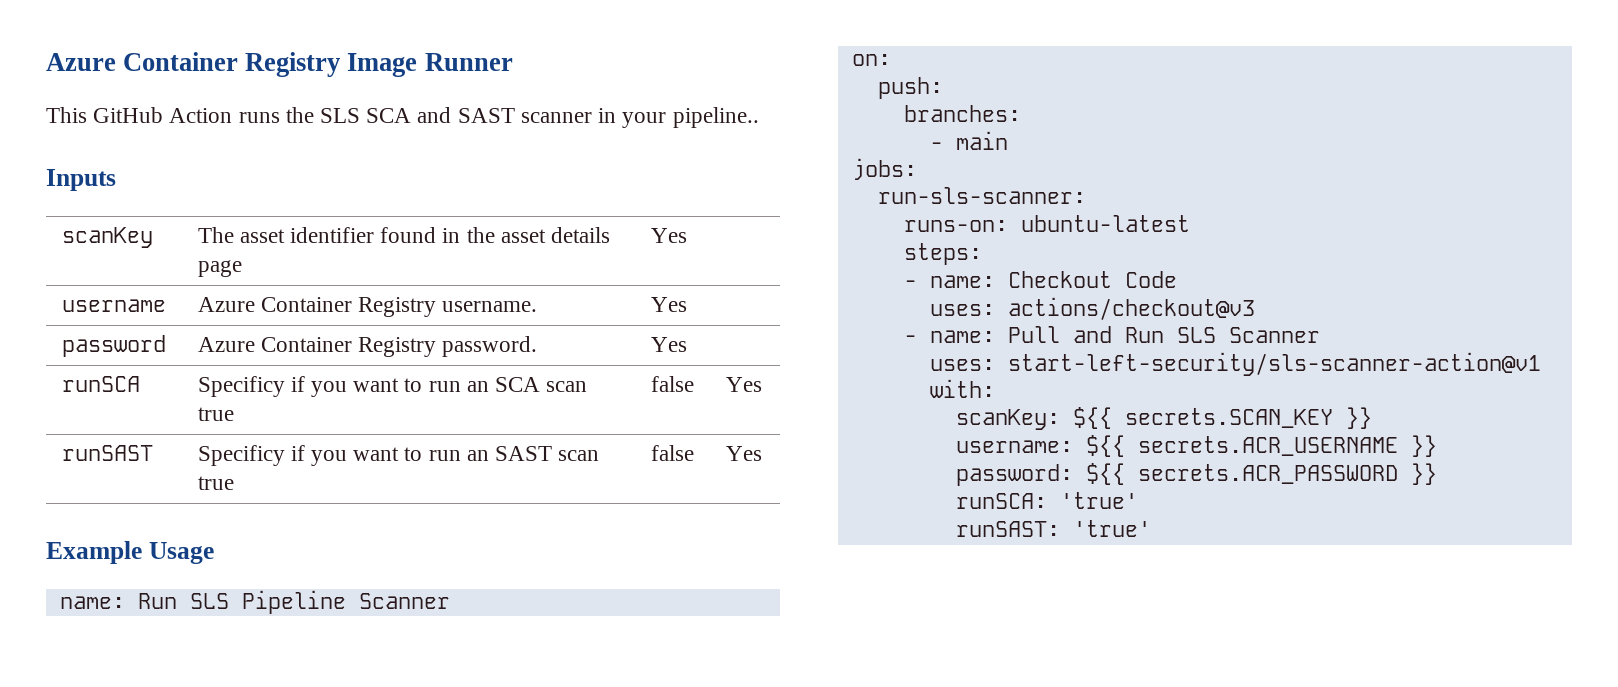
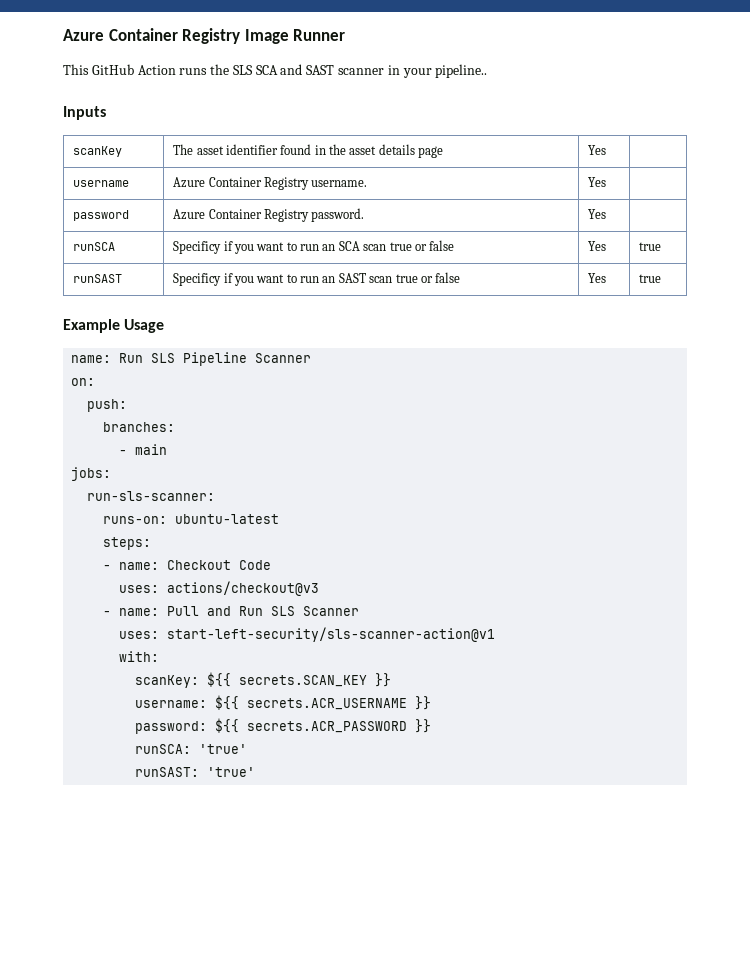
- runSCA | Specificy if you want to run an SCA scan true | false | Yes
+ runSCA | Specificy if you want to run an SCA scan true or false | Yes | true
- runSAST | Specificy if you want to run an SAST scan true | false | Yes
+ runSAST | Specificy if you want to run an SAST scan true or false | Yes | true

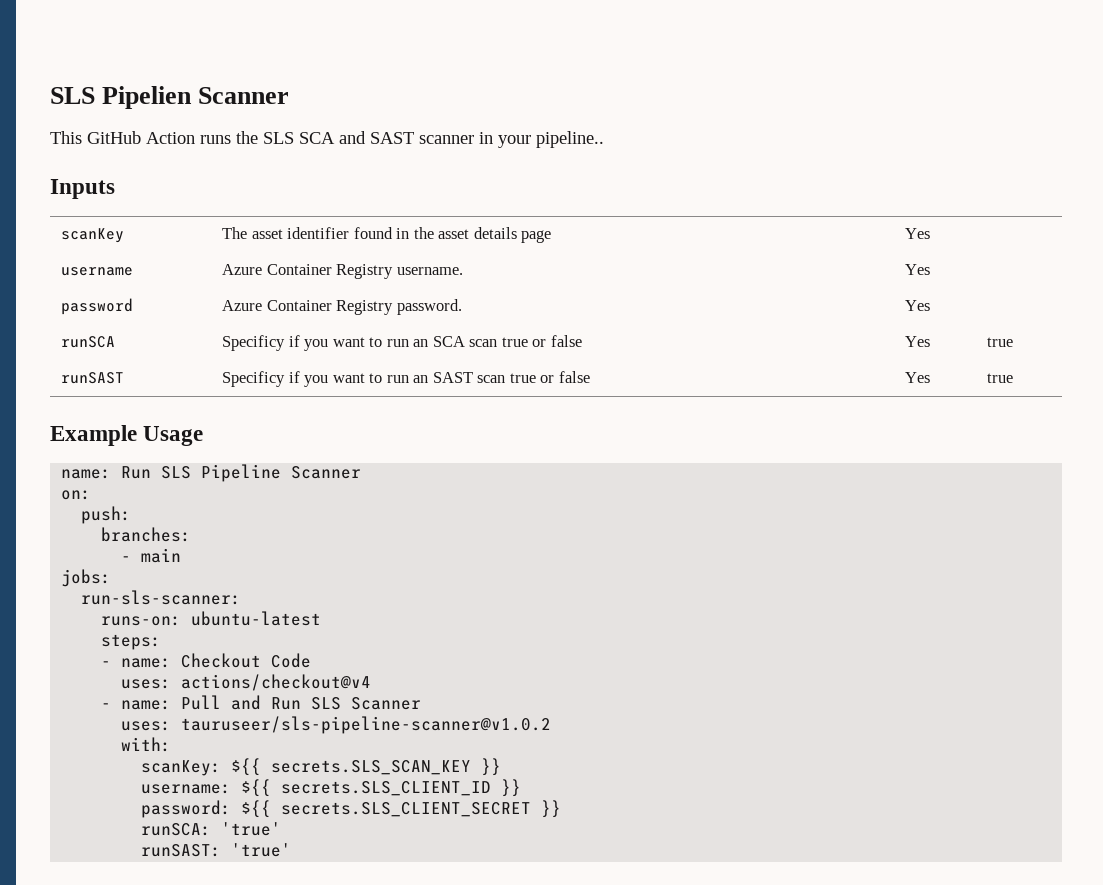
- Azure Container Registry Image Runner
+ SLS Pipelien Scanner
- uses: actions/checkout@v3
+ uses: actions/checkout@v4
- uses: start-left-security/sls-scanner-action@v1
+ uses: tauruseer/sls-pipeline-scanner@v1.0.2
- scanKey: ${{ secrets.SCAN_KEY }}
+ scanKey: ${{ secrets.SLS_SCAN_KEY }}
- username: ${{ secrets.ACR_USERNAME }}
+ username: ${{ secrets.SLS_CLIENT_ID }}
- password: ${{ secrets.ACR_PASSWORD }}
+ password: ${{ secrets.SLS_CLIENT_SECRET }}

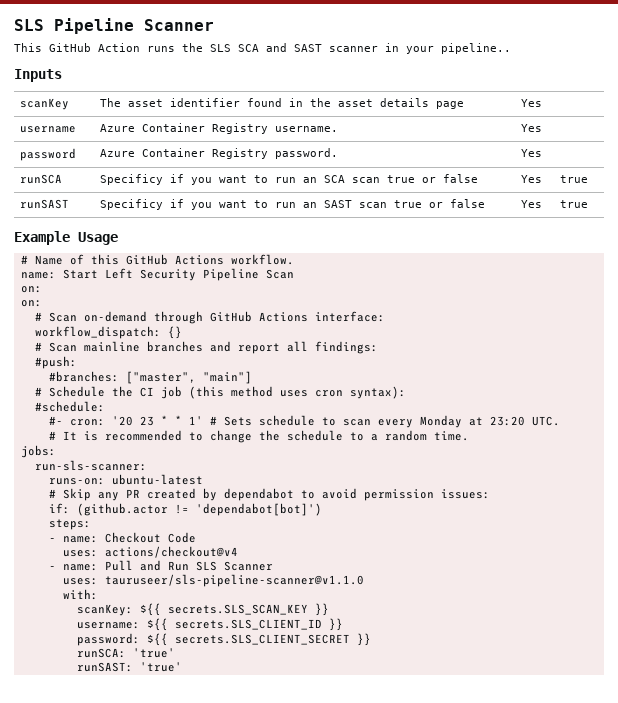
- SLS Pipelien Scanner
+ SLS Pipeline Scanner
- name: Run SLS Pipeline Scanner
+ # Name of this GitHub Actions workflow.
+ name: Start Left Security Pipeline Scan
  on:
- push:
- branches:
- - main
+ on:
+ # Scan on-demand through GitHub Actions interface:
+ workflow_dispatch: {}
+ # Scan mainline branches and report all findings:
+ #push:
+ #branches: ["master", "main"]
+ # Schedule the CI job (this method uses cron syntax):
+ #schedule:
+ #- cron: '20 23 * * 1' # Sets schedule to scan every Monday at 23:20 UTC.
+ # It is recommended to change the schedule to a random time.
  jobs:
  run-sls-scanner:
  runs-on: ubuntu-latest
+ # Skip any PR created by dependabot to avoid permission issues:
+ if: (github.actor != 'dependabot[bot]')
- uses: tauruseer/sls-pipeline-scanner@v1.0.2
+ uses: tauruseer/sls-pipeline-scanner@v1.1.0

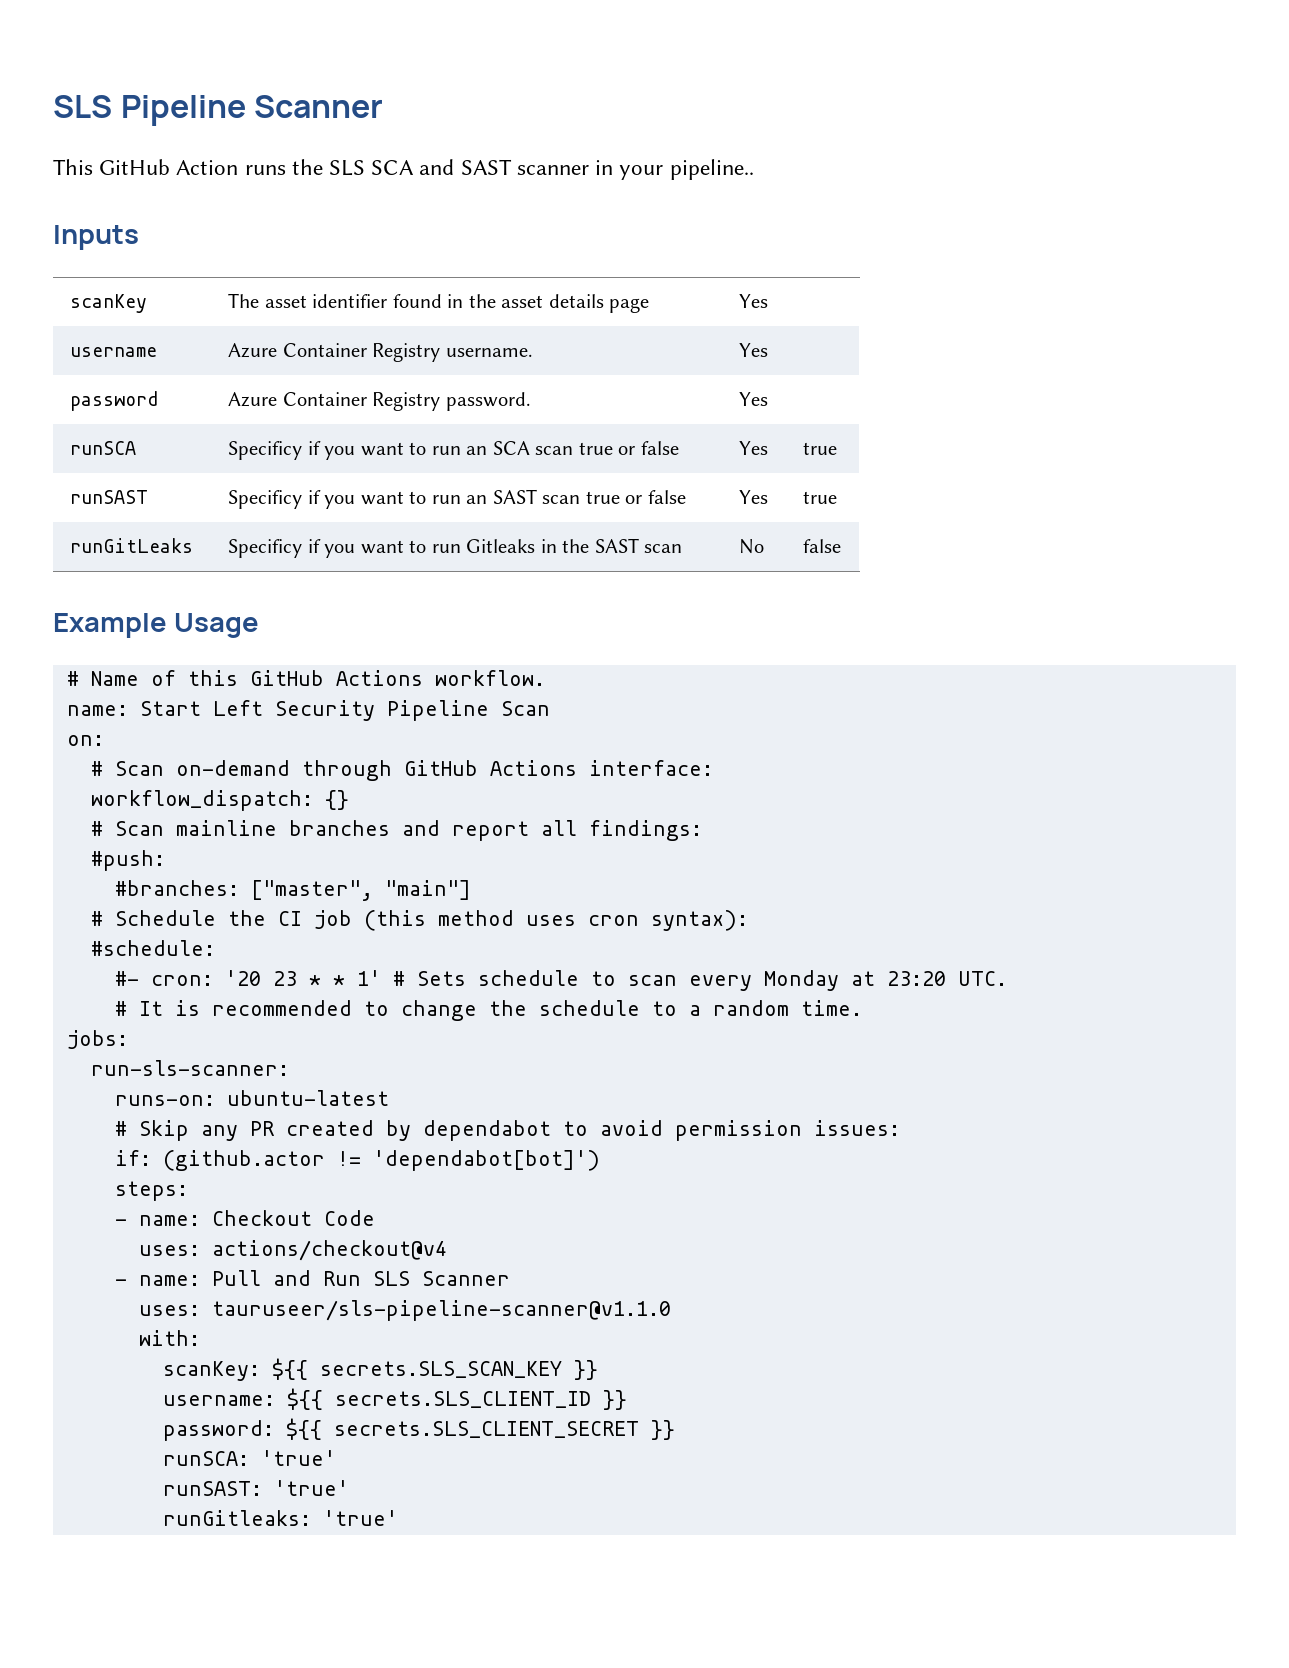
+ runGitLeaks | Specificy if you want to run Gitleaks in the SAST scan | No | false
  name: Start Left Security Pipeline Scan
- on:
+ runGitleaks: 'true'

